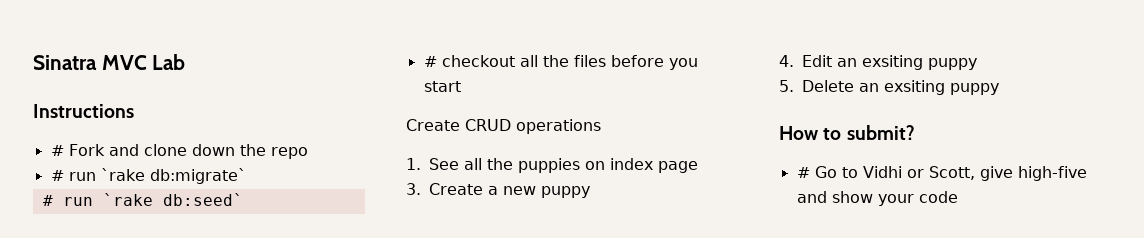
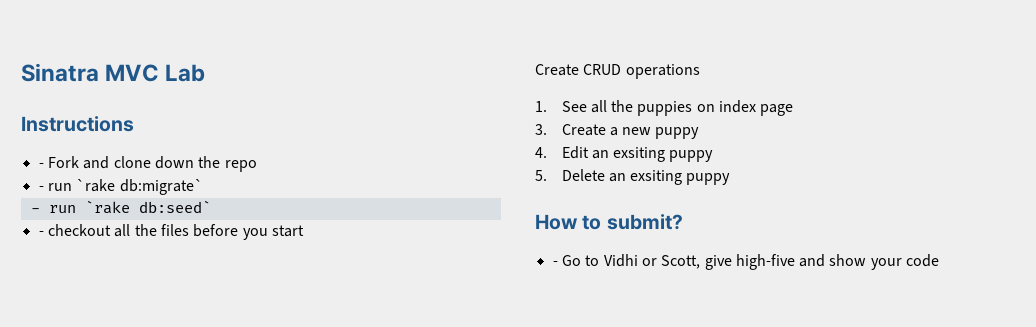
- # Fork and clone down the repo
+ - Fork and clone down the repo
- # run `rake db:migrate`
+ - run `rake db:migrate`
- # run `rake db:seed`
+ - run `rake db:seed`
- # checkout all the files before you start
+ - checkout all the files before you start
- # Go to Vidhi or Scott, give high-five and show your code
+ - Go to Vidhi or Scott, give high-five and show your code

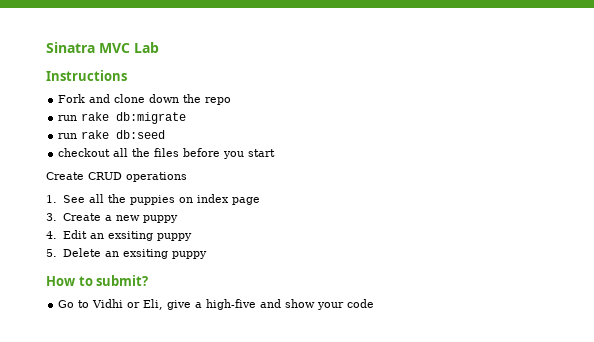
- - Fork and clone down the repo
+ Fork and clone down the repo
- - run `rake db:migrate`
- - run `rake db:seed`
- - checkout all the files before you start
+ run rake db:migrate
+ run rake db:seed
+ checkout all the files before you start
- - Go to Vidhi or Scott, give high-five and show your code
+ Go to Vidhi or Eli, give a high-five and show your code

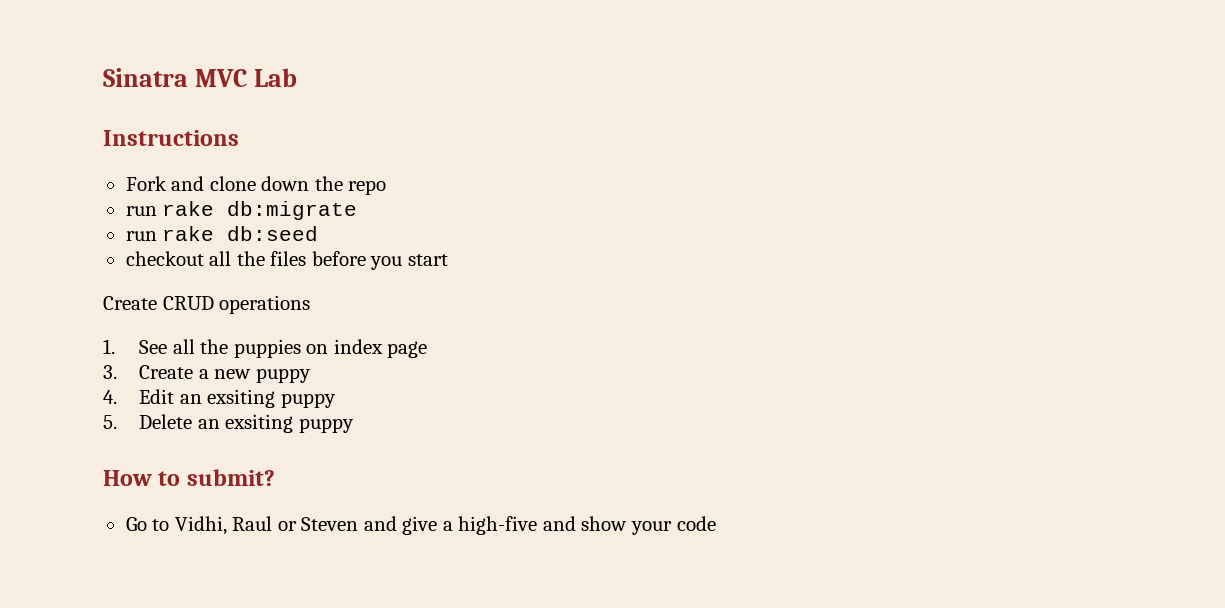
- Go to Vidhi or Eli, give a high-five and show your code
+ Go to Vidhi, Raul or Steven and give a high-five and show your code

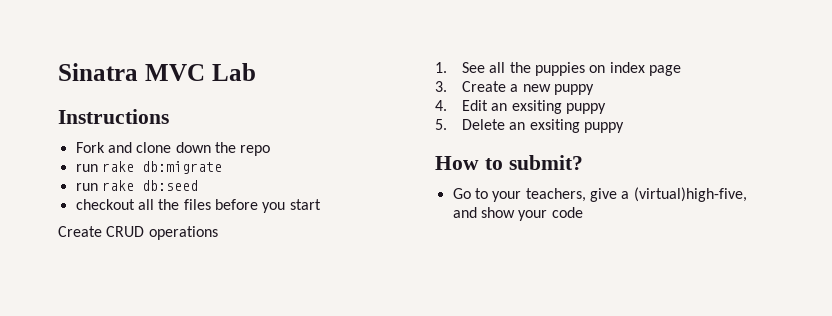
- Go to Vidhi, Raul or Steven and give a high-five and show your code
+ Go to your teachers, give a (virtual)high-five, and show your code

